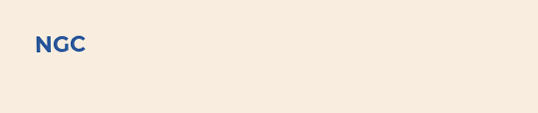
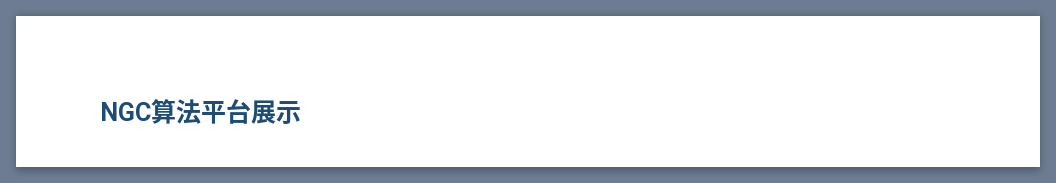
- NGC
+ NGC算法平台展示

